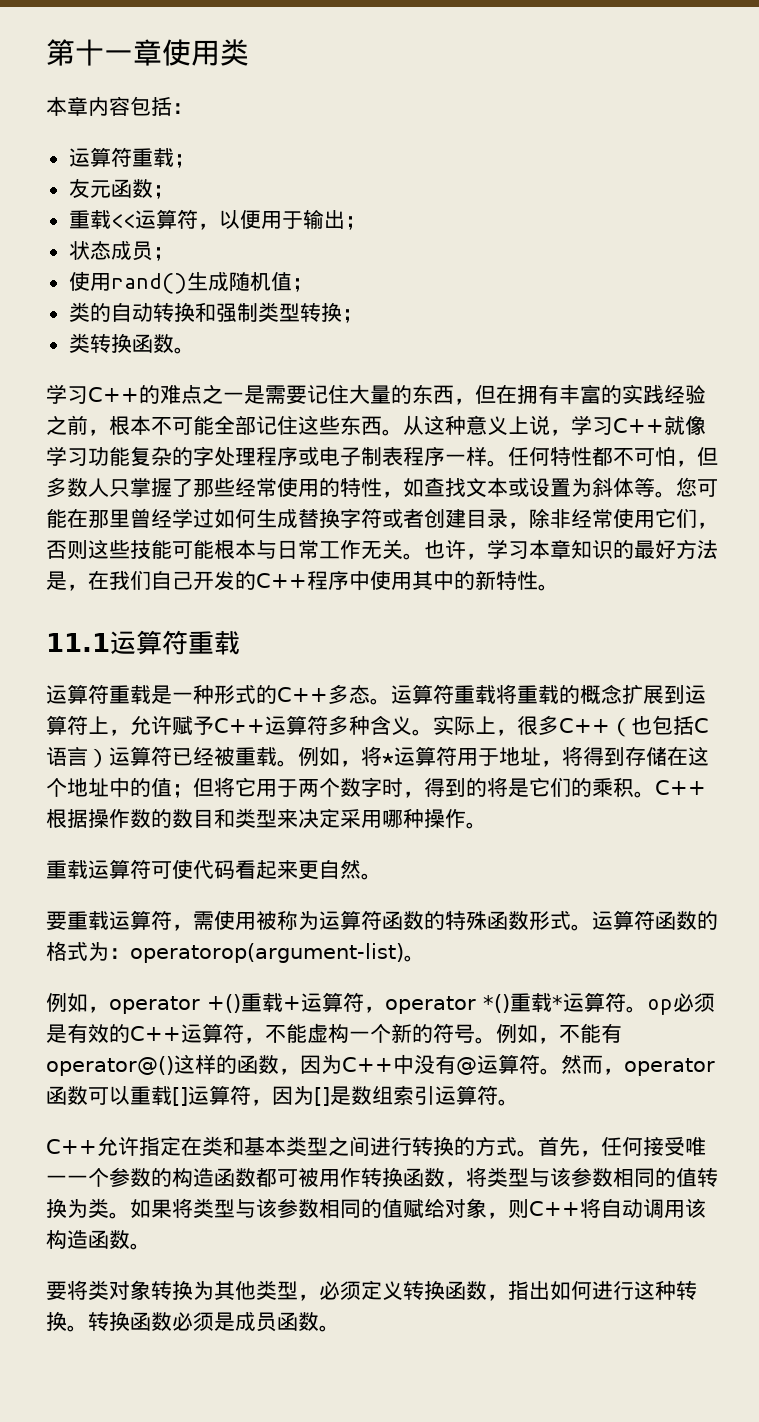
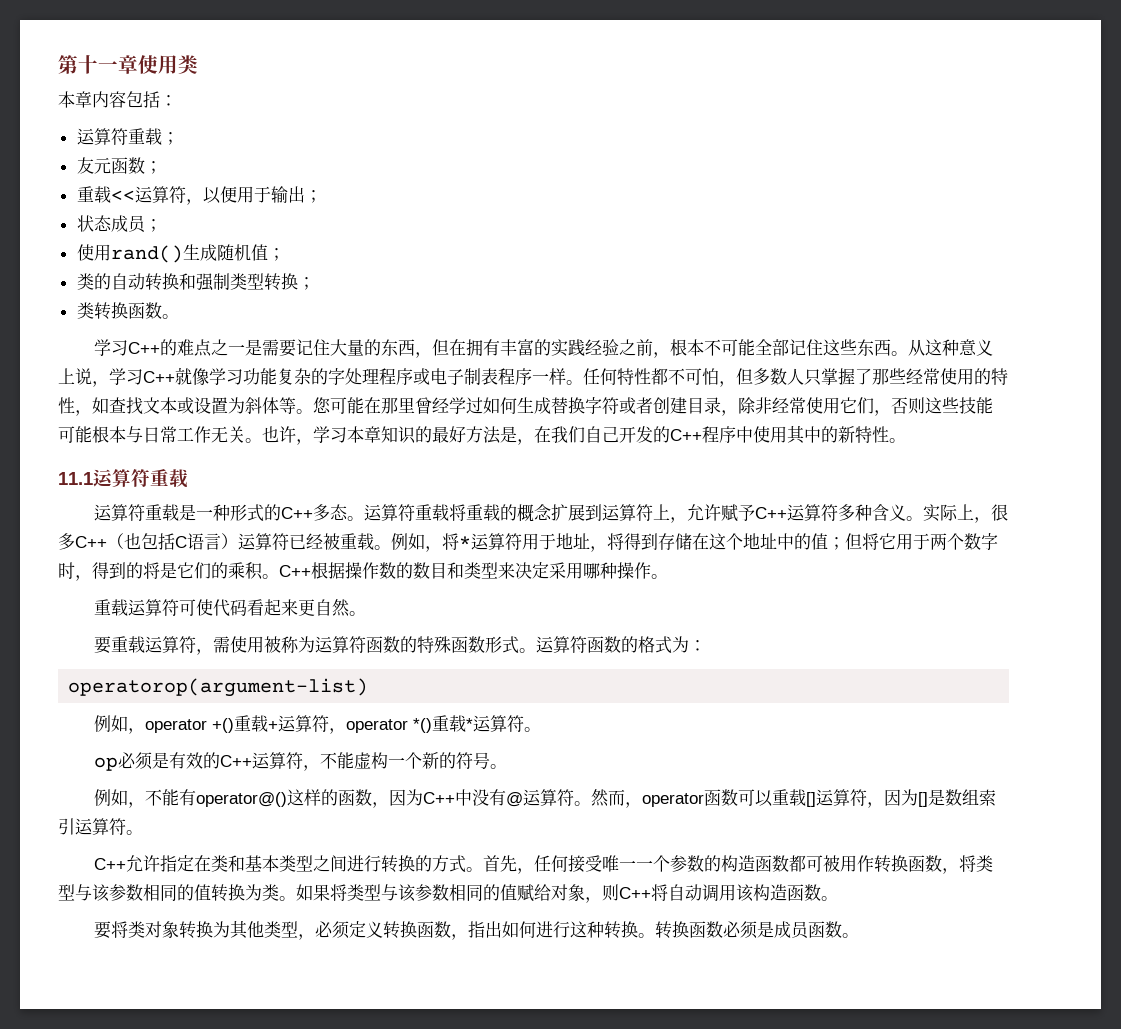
- 运算符函数的格式为：operatorop(argument-list)。
+ 运算符函数的格式为：
+ operatorop(argument-list)
- 例如，operator +()重载+运算符，operator *()重载*运算符。op必须是有效的C++运算符，不能虚构一个新的符号。例如，不能有operator@()这样的函数，因为C++中没有@运算符。
+ 例如，operator +()重载+运算符，operator *()重载*运算符。
+ op必须是有效的C++运算符，不能虚构一个新的符号。
+ 例如，不能有operator@()这样的函数，因为C++中没有@运算符。

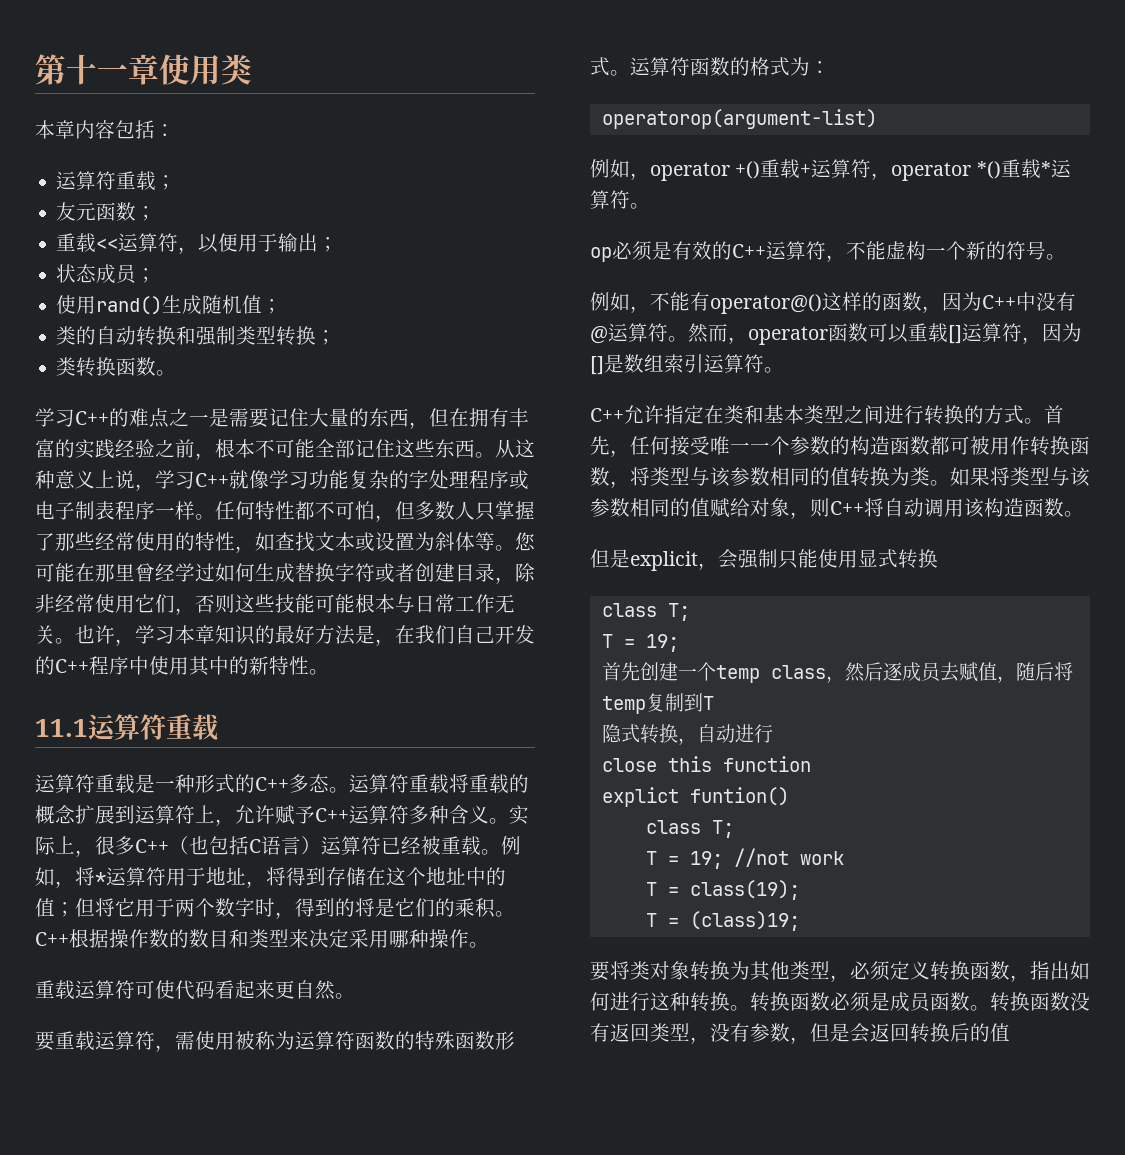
+ 但是explicit，会强制只能使用显式转换
+ class T;
+ T = 19;
+ 首先创建一个temp class，然后逐成员去赋值，随后将temp复制到T
+ 隐式转换，自动进行
+ close this function
+ explict funtion()
+ class T;
+ T = 19; //not work
+ T = class(19);
+ T = (class)19;
+ 转换函数没有返回类型，没有参数，但是会返回转换后的值

